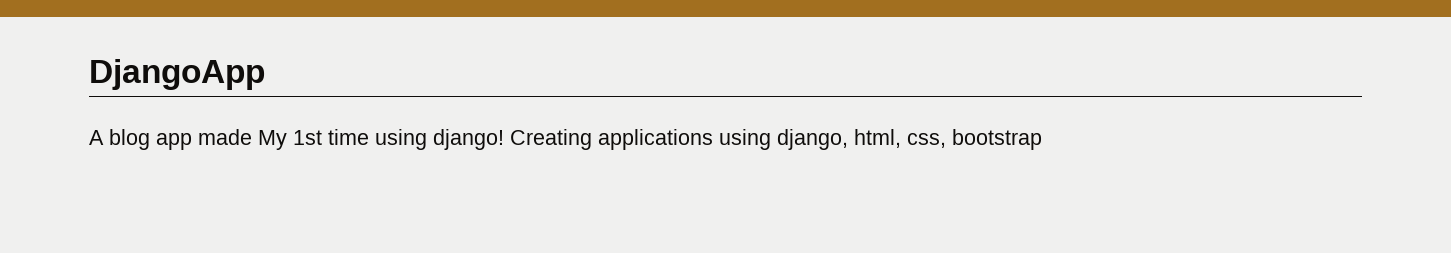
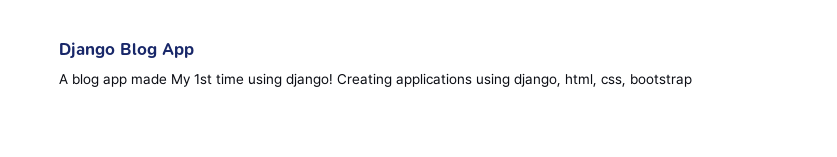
- DjangoApp
+ Django Blog App

